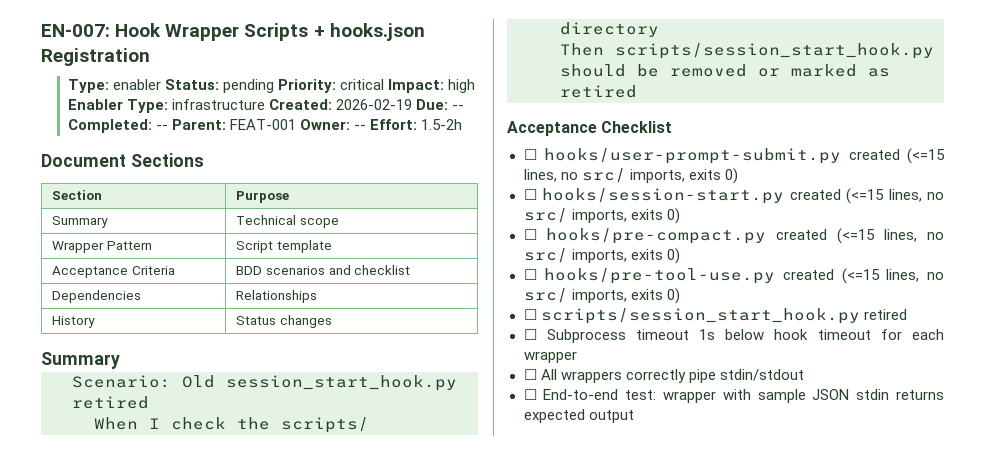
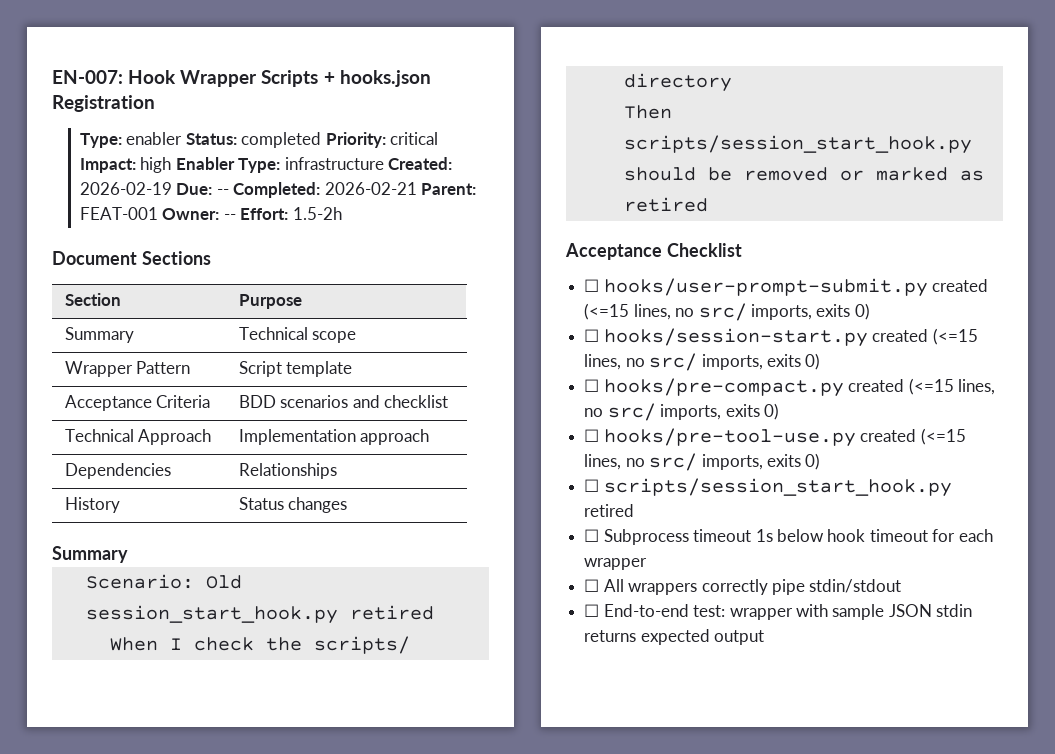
- Type: enabler Status: pending Priority: critical Impact: high Enabler Type: infrastructure Created: 2026-02-19 Due: -- Completed: -- Parent: FEAT-001 Owner: -- Effort: 1.5-2h
+ Type: enabler Status: completed Priority: critical Impact: high Enabler Type: infrastructure Created: 2026-02-19 Due: -- Completed: 2026-02-21 Parent: FEAT-001 Owner: -- Effort: 1.5-2h
+ Technical Approach | Implementation approach

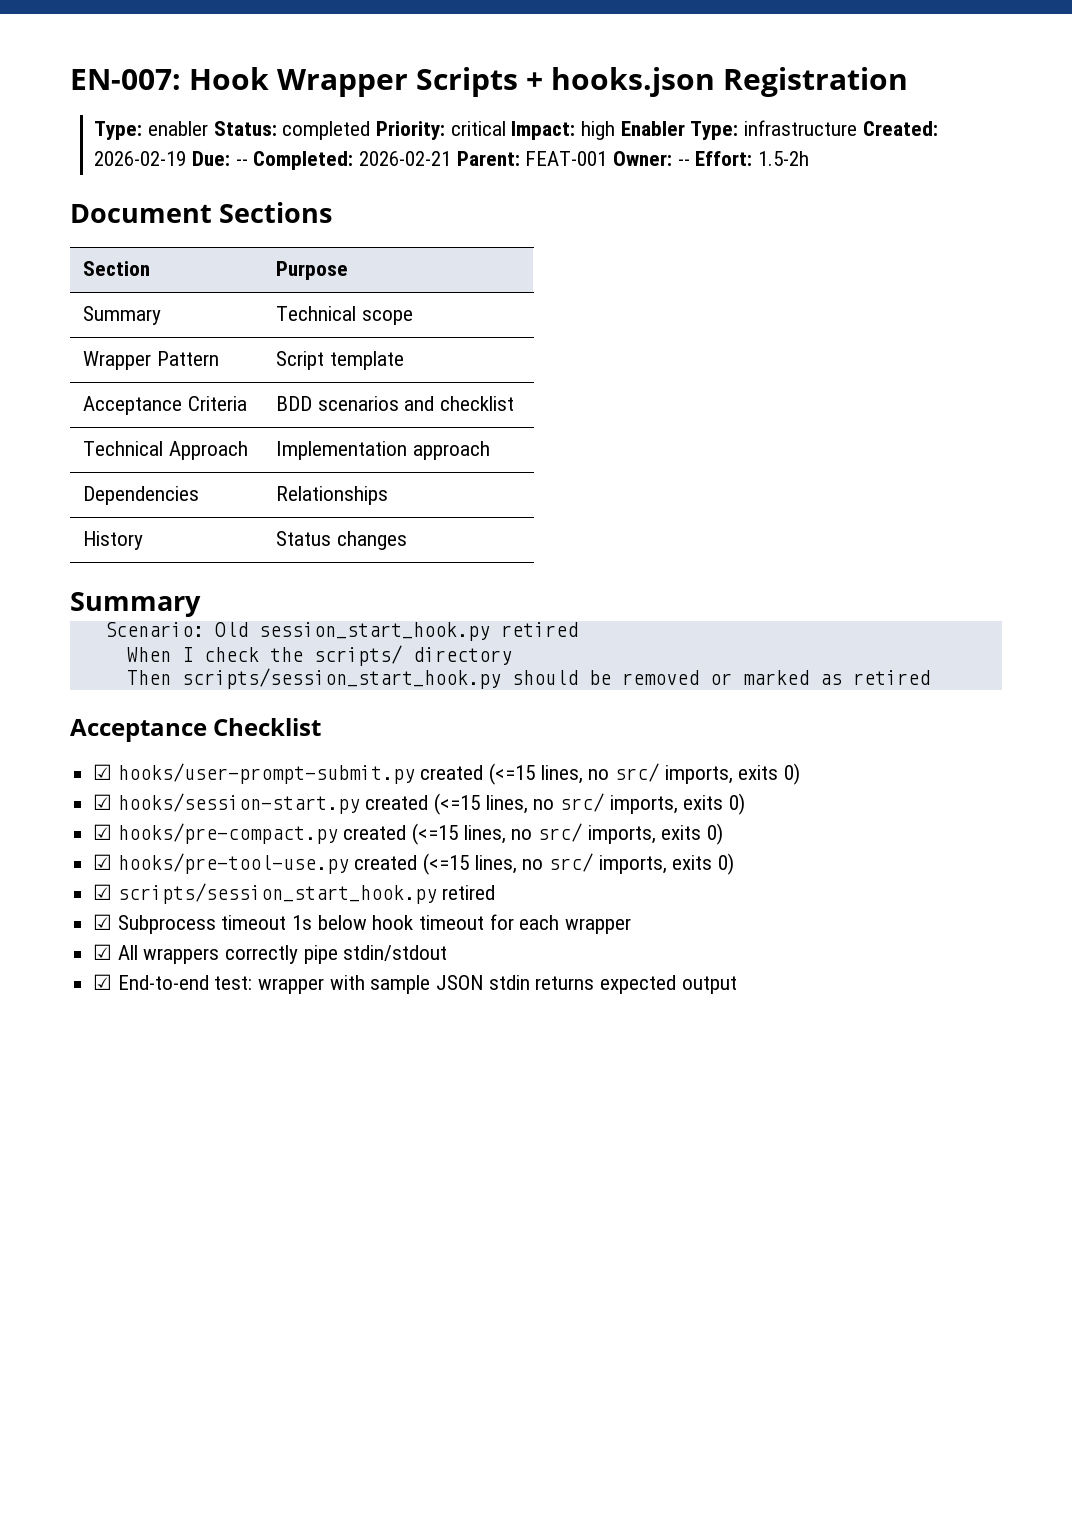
- ☐ hooks/user-prompt-submit.py created (<=15 lines, no src/ imports, exits 0)
+ ☑ hooks/user-prompt-submit.py created (<=15 lines, no src/ imports, exits 0)
- ☐ hooks/session-start.py created (<=15 lines, no src/ imports, exits 0)
+ ☑ hooks/session-start.py created (<=15 lines, no src/ imports, exits 0)
- ☐ hooks/pre-compact.py created (<=15 lines, no src/ imports, exits 0)
+ ☑ hooks/pre-compact.py created (<=15 lines, no src/ imports, exits 0)
- ☐ hooks/pre-tool-use.py created (<=15 lines, no src/ imports, exits 0)
+ ☑ hooks/pre-tool-use.py created (<=15 lines, no src/ imports, exits 0)
- ☐ scripts/session_start_hook.py retired
+ ☑ scripts/session_start_hook.py retired
- ☐ Subprocess timeout 1s below hook timeout for each wrapper
+ ☑ Subprocess timeout 1s below hook timeout for each wrapper
- ☐ All wrappers correctly pipe stdin/stdout
+ ☑ All wrappers correctly pipe stdin/stdout
- ☐ End-to-end test: wrapper with sample JSON stdin returns expected output
+ ☑ End-to-end test: wrapper with sample JSON stdin returns expected output

